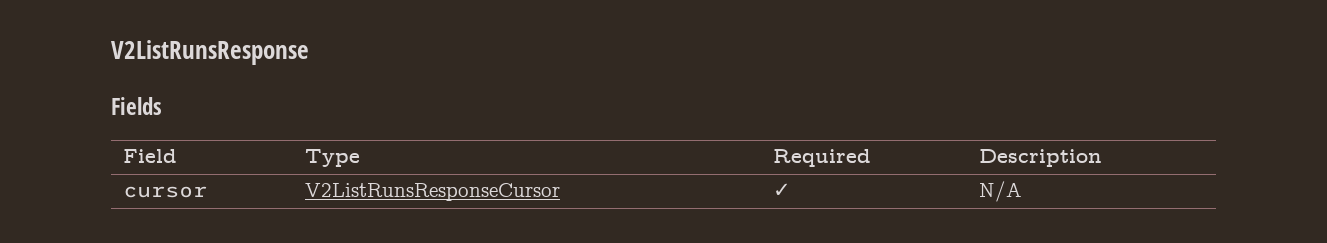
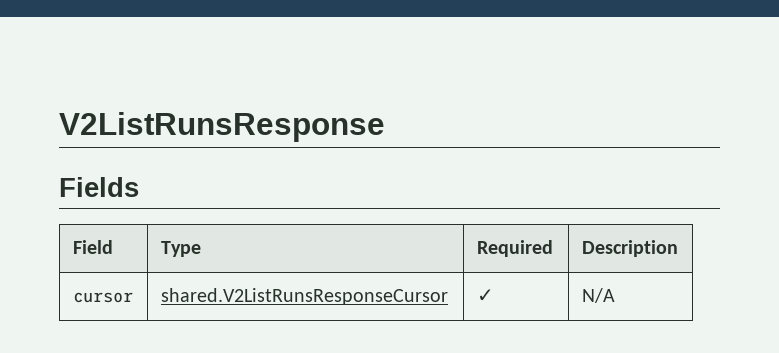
- cursor | V2ListRunsResponseCursor | ✓ | N/A
+ cursor | shared.V2ListRunsResponseCursor | ✓ | N/A

